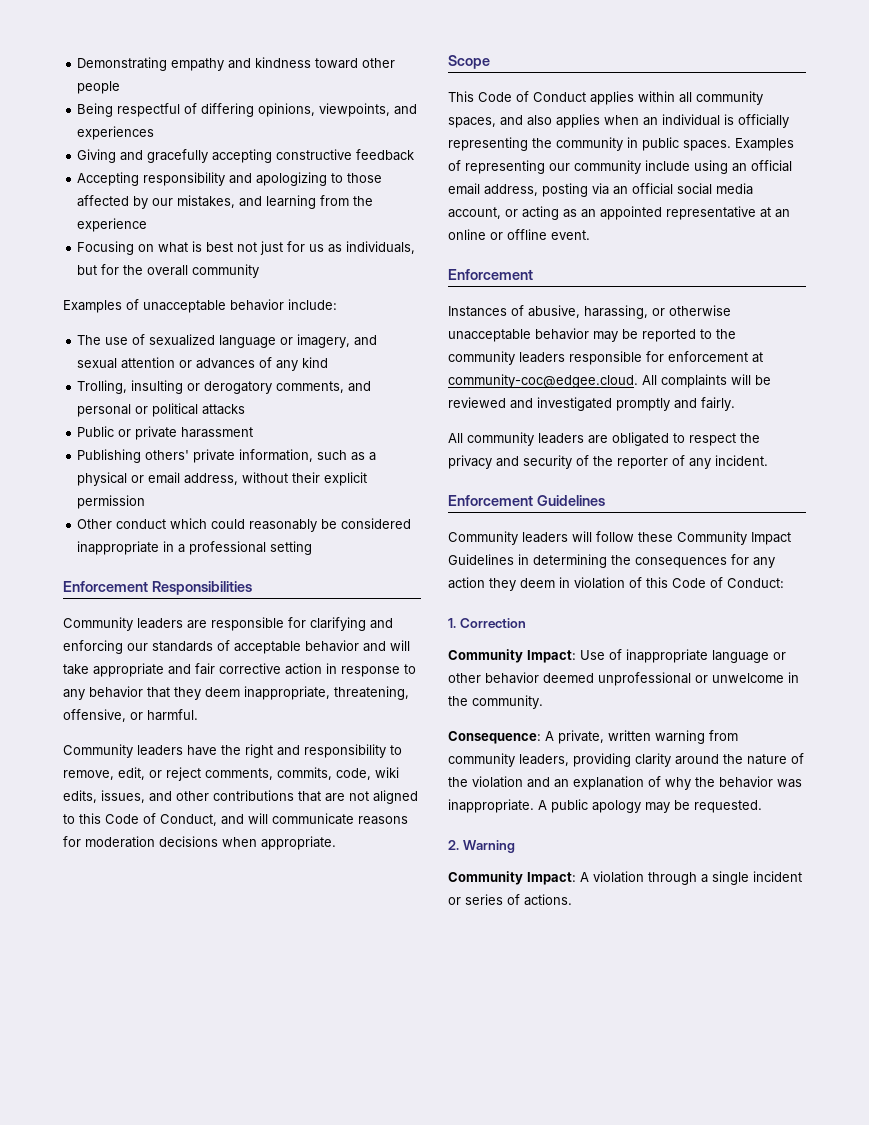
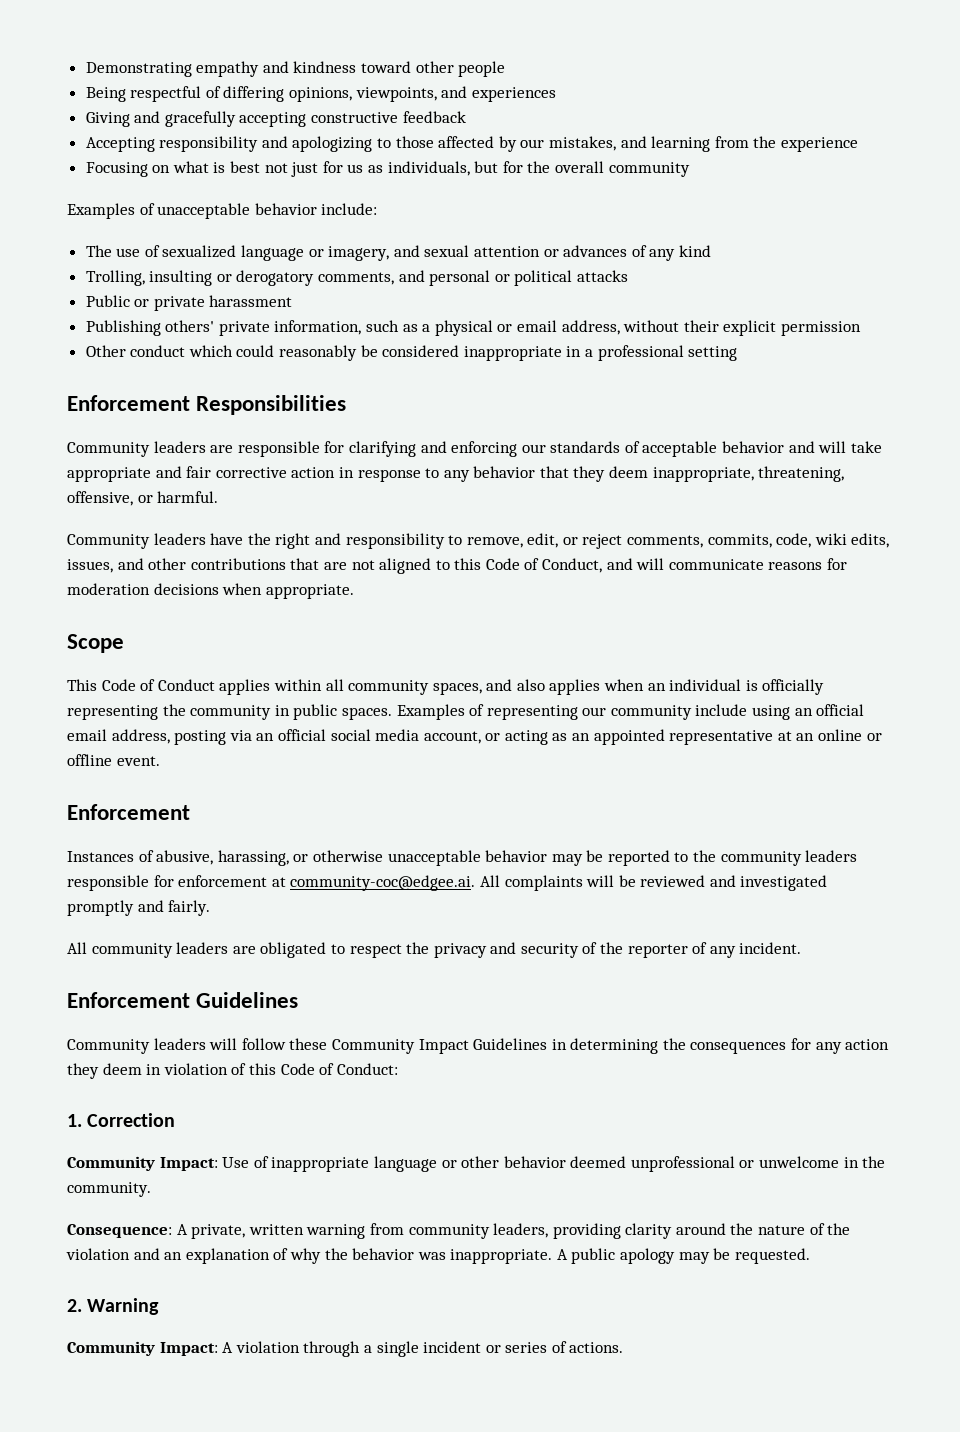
- Instances of abusive, harassing, or otherwise unacceptable behavior may be reported to the community leaders responsible for enforcement at community-coc@edgee.cloud. All complaints will be reviewed and investigated promptly and fairly.
+ Instances of abusive, harassing, or otherwise unacceptable behavior may be reported to the community leaders responsible for enforcement at community-coc@edgee.ai. All complaints will be reviewed and investigated promptly and fairly.

